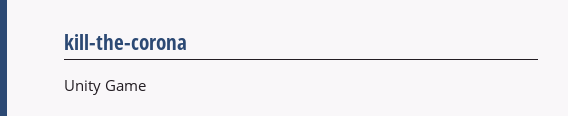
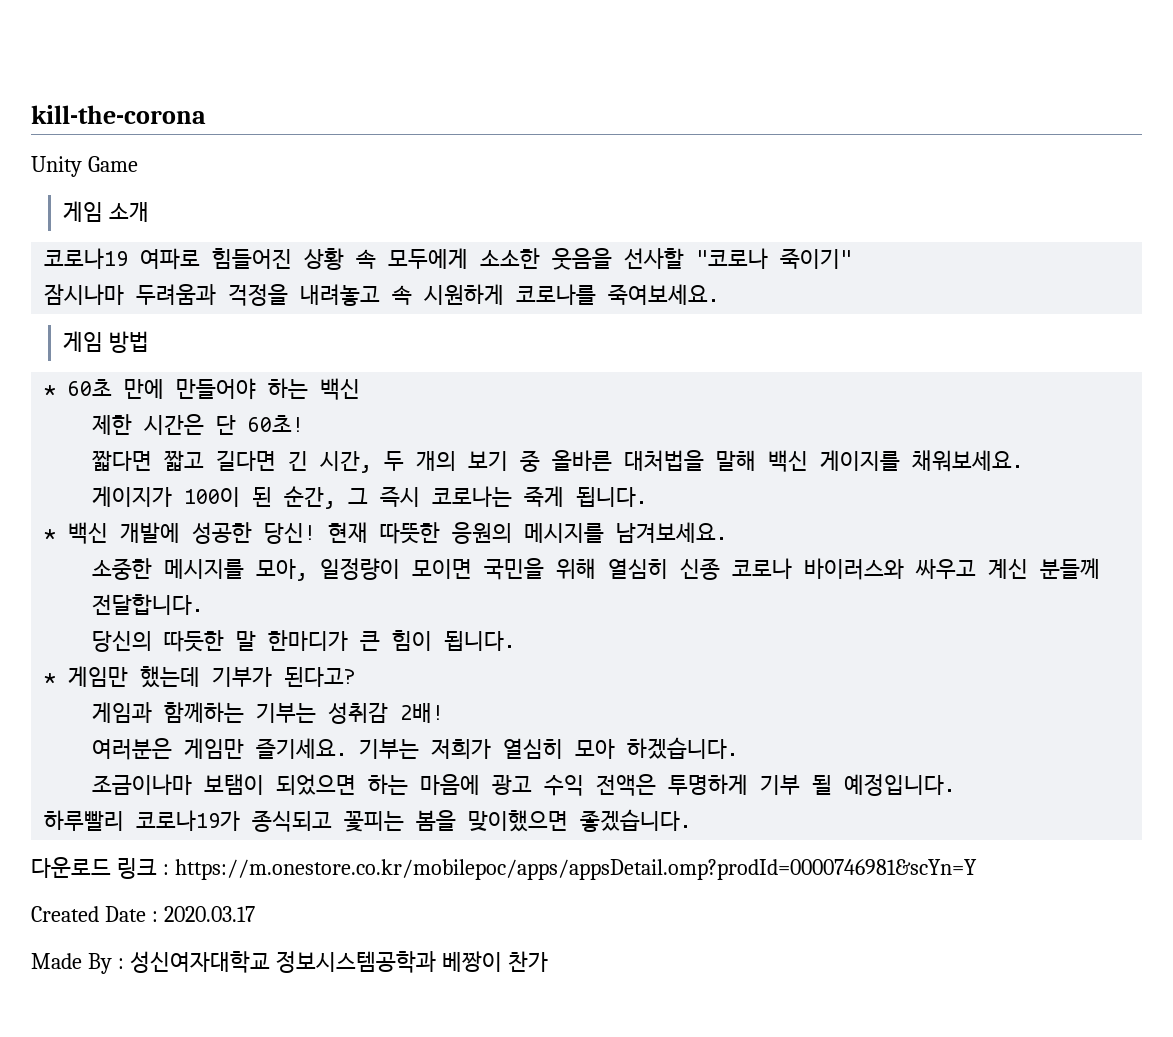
+ 게임 소개
+ 코로나19 여파로 힘들어진 상황 속 모두에게 소소한 웃음을 선사할 "코로나 죽이기"
+ 잠시나마 두려움과 걱정을 내려놓고 속 시원하게 코로나를 죽여보세요.
+ 게임 방법
+ * 60초 만에 만들어야 하는 백신
+ 제한 시간은 단 60초!
+ 짧다면 짧고 길다면 긴 시간, 두 개의 보기 중 올바른 대처법을 말해 백신 게이지를 채워보세요.
+ 게이지가 100이 된 순간, 그 즉시 코로나는 죽게 됩니다.
+ * 백신 개발에 성공한 당신! 현재 따뜻한 응원의 메시지를 남겨보세요.
+ 소중한 메시지를 모아, 일정량이 모이면 국민을 위해 열심히 신종 코로나 바이러스와 싸우고 계신 분들께 전달합니다.
+ 당신의 따듯한 말 한마디가 큰 힘이 됩니다.
+ * 게임만 했는데 기부가 된다고?
+ 게임과 함께하는 기부는 성취감 2배!
+ 여러분은 게임만 즐기세요. 기부는 저희가 열심히 모아 하겠습니다.
+ 조금이나마 보탬이 되었으면 하는 마음에 광고 수익 전액은 투명하게 기부 될 예정입니다.
+ 하루빨리 코로나19가 종식되고 꽃피는 봄을 맞이했으면 좋겠습니다.
+ 다운로드 링크 : https://m.onestore.co.kr/mobilepoc/apps/appsDetail.omp?prodId=0000746981&scYn=Y
+ Created Date : 2020.03.17
+ Made By : 성신여자대학교 정보시스템공학과 베짱이 찬가

